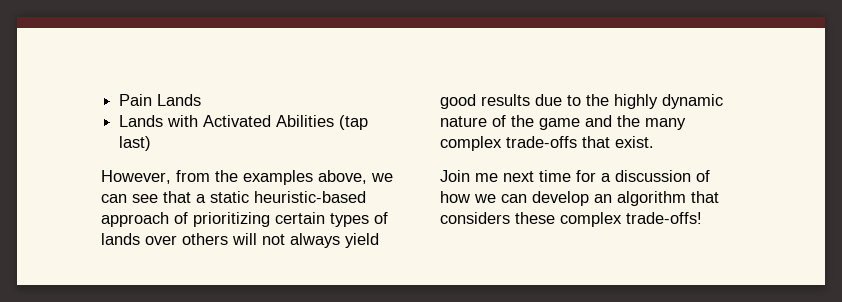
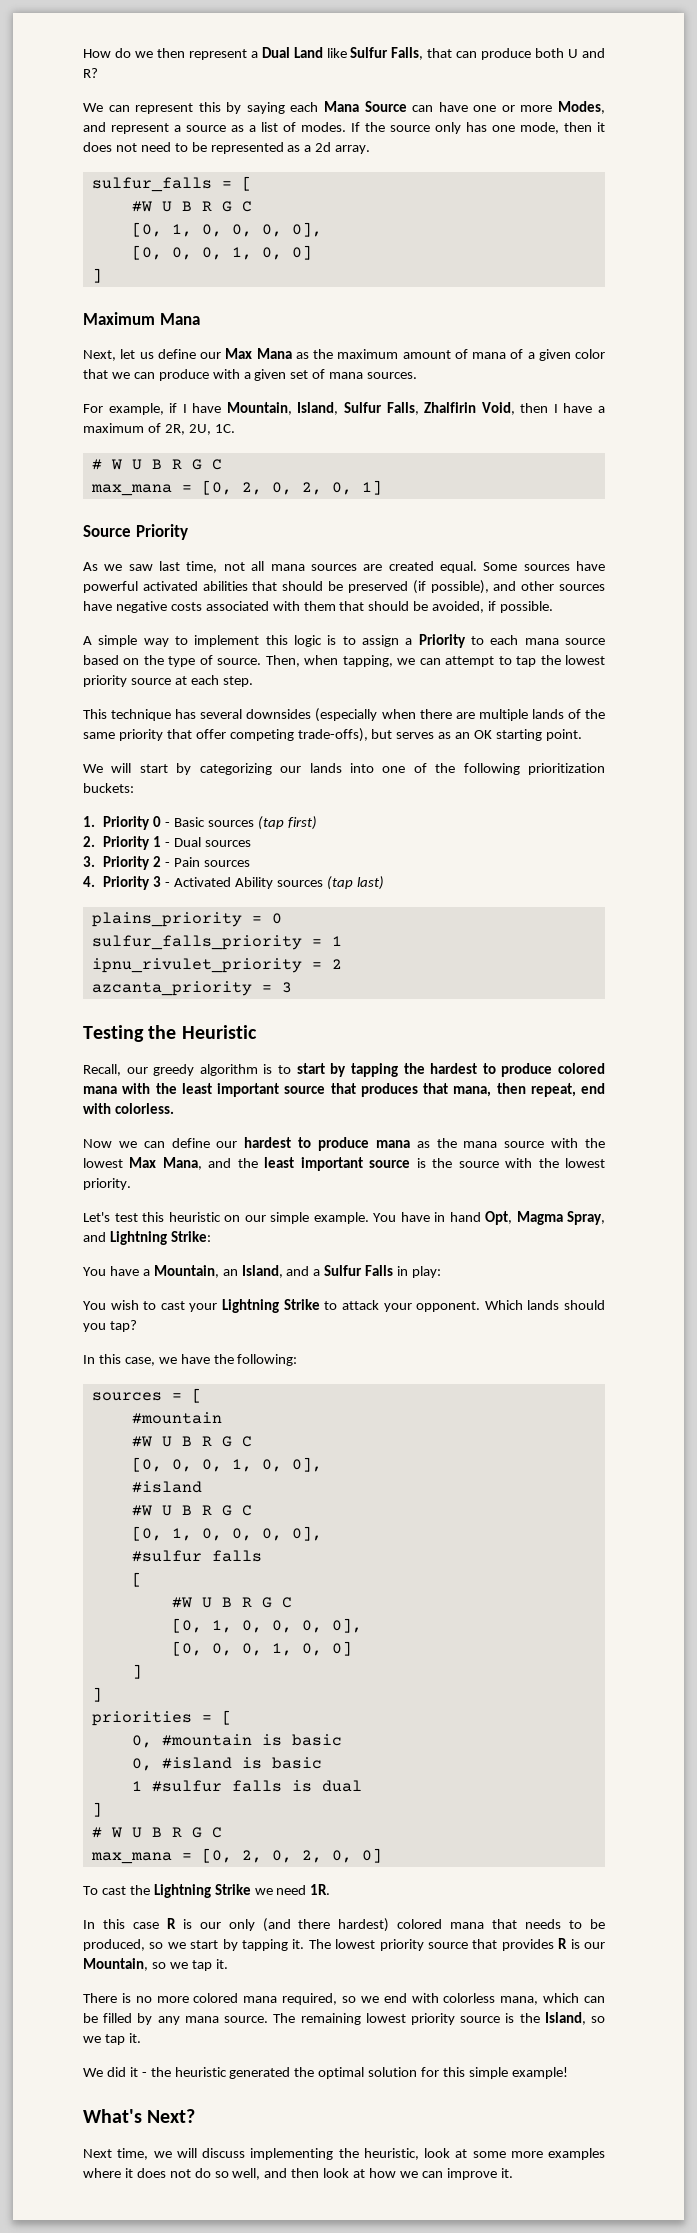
- Pain Lands
- Lands with Activated Abilities (tap last)
- However, from the examples above, we can see that a static heuristic-based approach of prioritizing certain types of lands over others will not always yield good results due to the highly dynamic nature of the game and the many complex trade-offs that exist.
- Join me next time for a discussion of how we can develop an algorithm that considers these complex trade-offs!
+ How do we then represent a Dual Land like Sulfur Falls, that can produce both U and R?
+ We can represent this by saying each Mana Source can have one or more Modes, and represent a source as a list of modes. If the source only has one mode, then it does not need to be represented as a 2d array.
+ sulfur_falls = [
+ #W U B R G C
+ [0, 1, 0, 0, 0, 0],
+ [0, 0, 0, 1, 0, 0]
+ ]
+ Maximum Mana
+ Next, let us define our Max Mana as the maximum amount of mana of a given color that we can produce with a given set of mana sources.
+ For example, if I have Mountain, Island, Sulfur Falls, Zhalfirin Void, then I have a maximum of 2R, 2U, 1C.
+ # W U B R G C
+ max_mana = [0, 2, 0, 2, 0, 1]
+ Source Priority
+ As we saw last time, not all mana sources are created equal. Some sources have powerful activated abilities that should be preserved (if possible), and other sources have negative costs associated with them that should be avoided, if possible.
+ A simple way to implement this logic is to assign a Priority to each mana source based on the type of source. Then, when tapping, we can attempt to tap the lowest priority source at each step.
+ This technique has several downsides (especially when there are multiple lands of the same priority that offer competing trade-offs), but serves as an OK starting point.
+ We will start by categorizing our lands into one of the following prioritization buckets:
+ 1. Priority 0 - Basic sources (tap first)
+ 2. Priority 1 - Dual sources
+ 3. Priority 2 - Pain sources
+ 4. Priority 3 - Activated Ability sources (tap last)
+ plains_priority = 0
+ sulfur_falls_priority = 1
+ ipnu_rivulet_priority = 2
+ azcanta_priority = 3
+ Testing the Heuristic
+ Recall, our greedy algorithm is to start by tapping the hardest to produce colored mana with the least important source that produces that mana, then repeat, end with colorless.
+ Now we can define our hardest to produce mana as the mana source with the lowest Max Mana, and the least important source is the source with the lowest priority.
+ Let's test this heuristic on our simple example. You have in hand Opt, Magma Spray, and Lightning Strike:
+ You have a Mountain, an Island, and a Sulfur Falls in play:
+ You wish to cast your Lightning Strike to attack your opponent. Which lands should you tap?
+ In this case, we have the following:
+ sources = [
+ #mountain
+ #W U B R G C
+ [0, 0, 0, 1, 0, 0],
+ #island
+ #W U B R G C
+ [0, 1, 0, 0, 0, 0],
+ #sulfur falls
+ [
+ #W U B R G C
+ [0, 1, 0, 0, 0, 0],
+ [0, 0, 0, 1, 0, 0]
+ ]
+ ]
+ priorities = [
+ 0, #mountain is basic
+ 0, #island is basic
+ 1 #sulfur falls is dual
+ ]
+ # W U B R G C
+ max_mana = [0, 2, 0, 2, 0, 0]
+ To cast the Lightning Strike we need 1R.
+ In this case R is our only (and there hardest) colored mana that needs to be produced, so we start by tapping it. The lowest priority source that provides R is our Mountain, so we tap it.
+ There is no more colored mana required, so we end with colorless mana, which can be filled by any mana source. The remaining lowest priority source is the Island, so we tap it.
+ We did it - the heuristic generated the optimal solution for this simple example!
+ What's Next?
+ Next time, we will discuss implementing the heuristic, look at some more examples where it does not do so well, and then look at how we can improve it.

